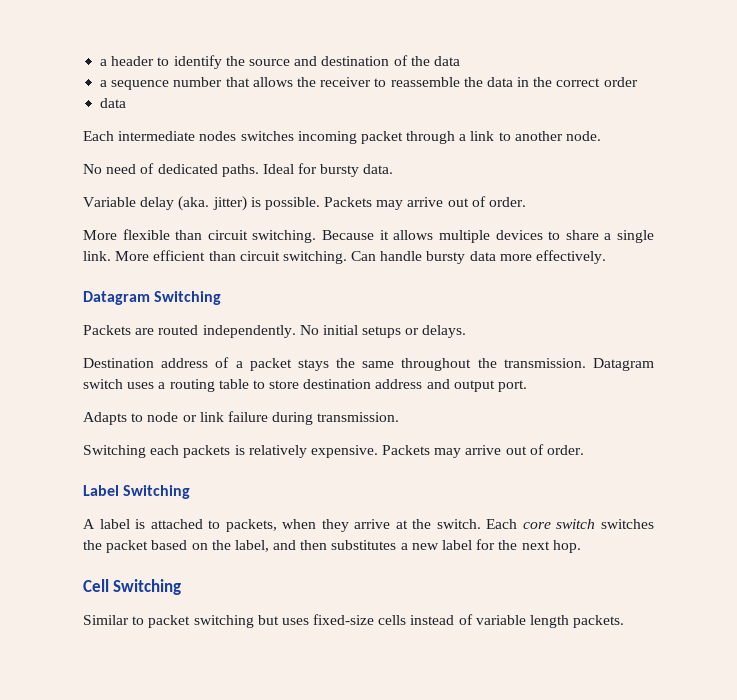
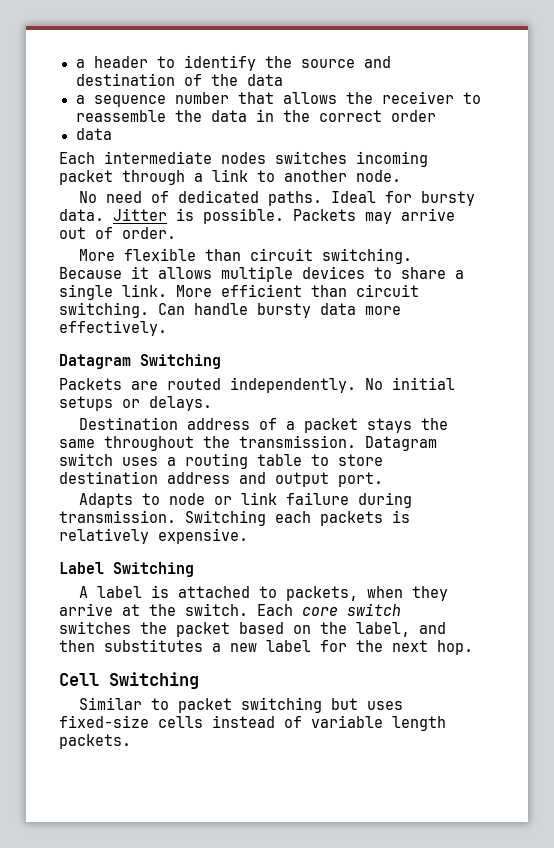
- Ideal for bursty data.
- Variable delay (aka. jitter) is possible.
+ Ideal for bursty data. Jitter is possible.
- Adapts to node or link failure during transmission.
- Switching each packets is relatively expensive. Packets may arrive out of order.
+ Adapts to node or link failure during transmission. Switching each packets is relatively expensive.

